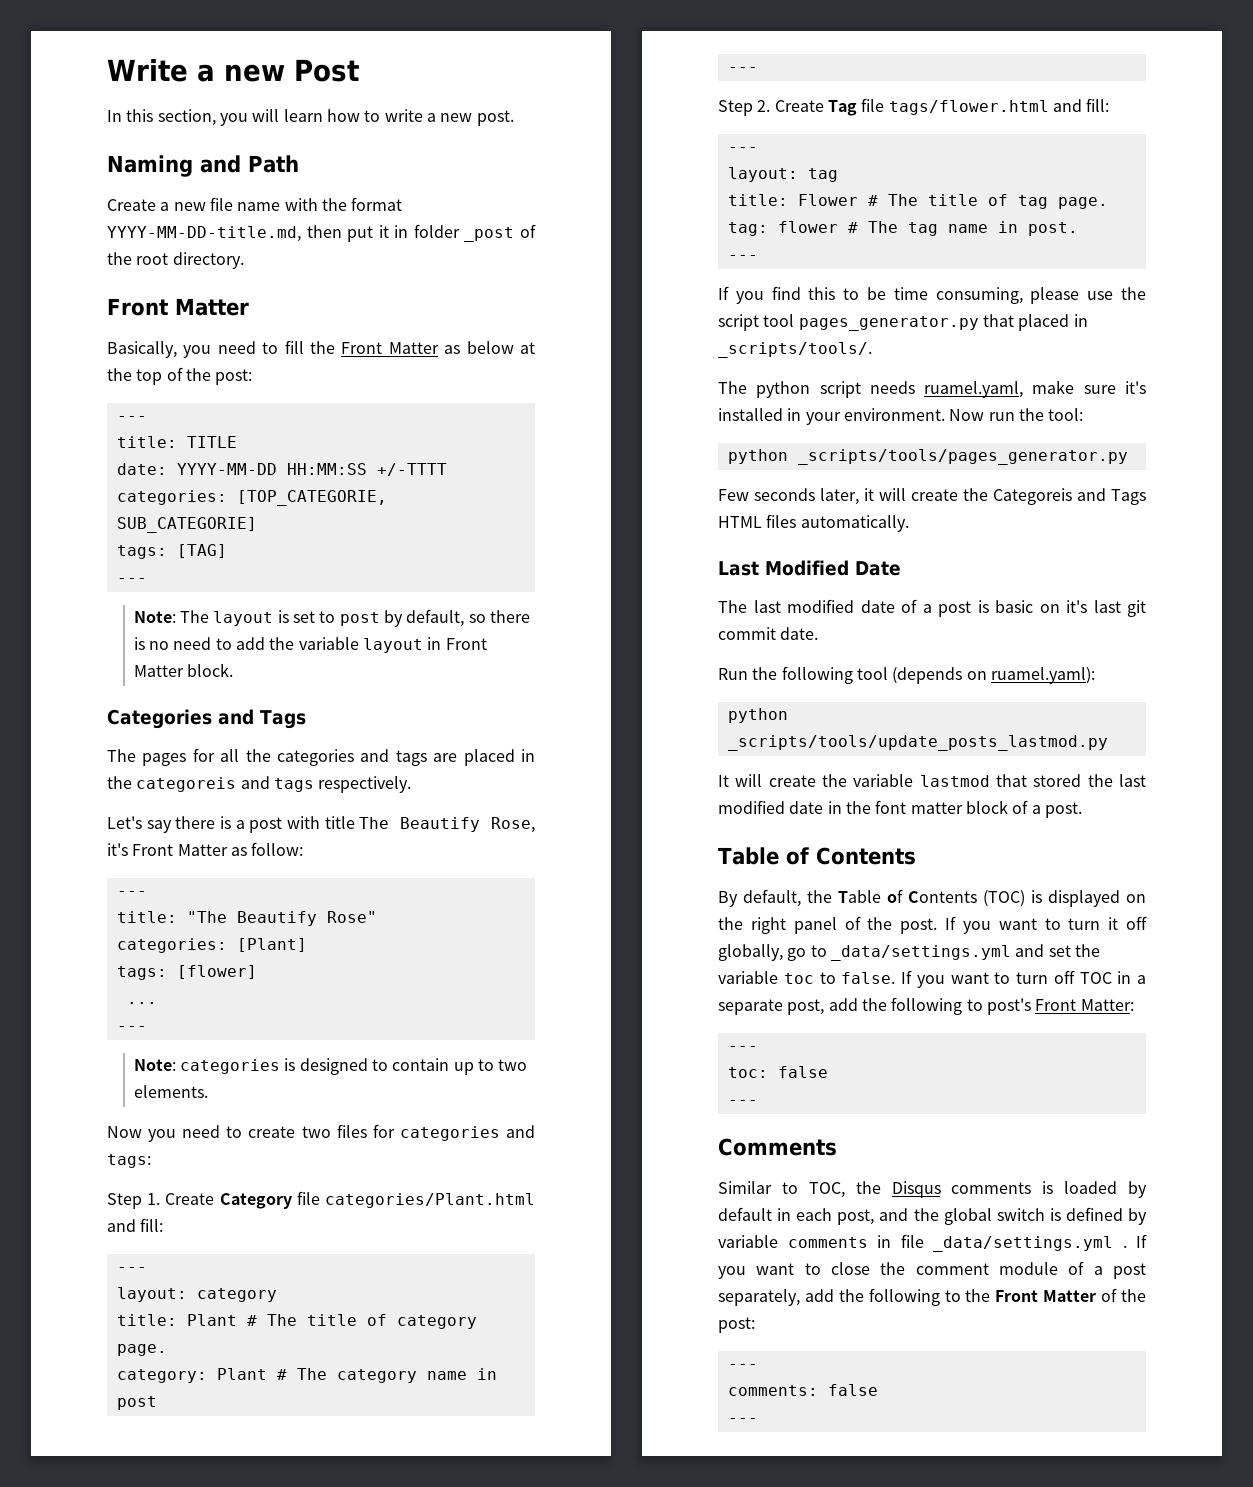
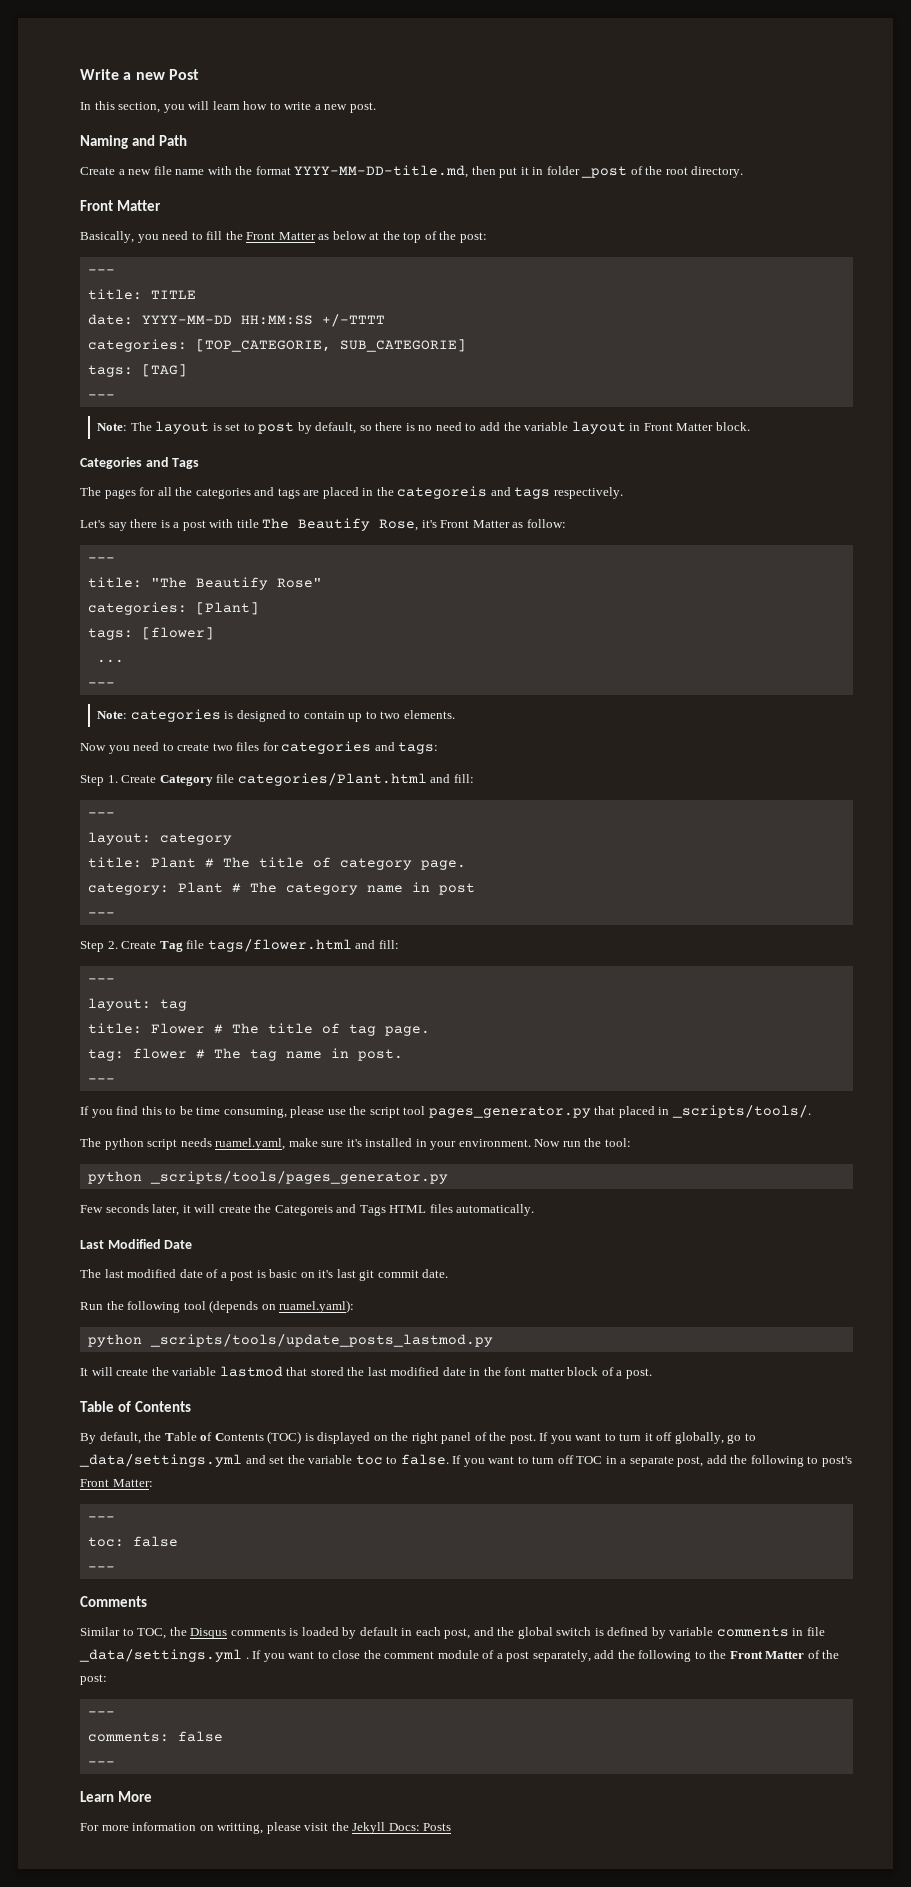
+ Learn More
+ For more information on writting, please visit the Jekyll Docs: Posts

